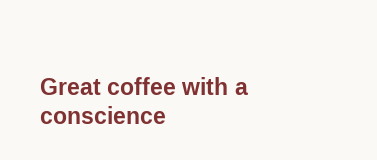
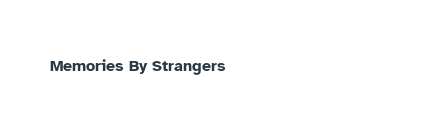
- Great coffee with a conscience
+ Memories By Strangers

